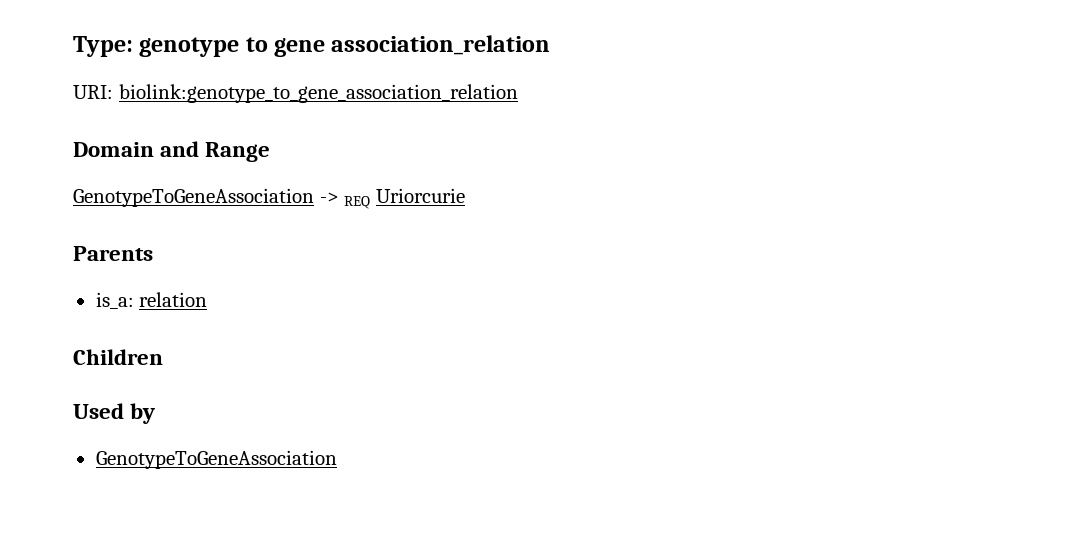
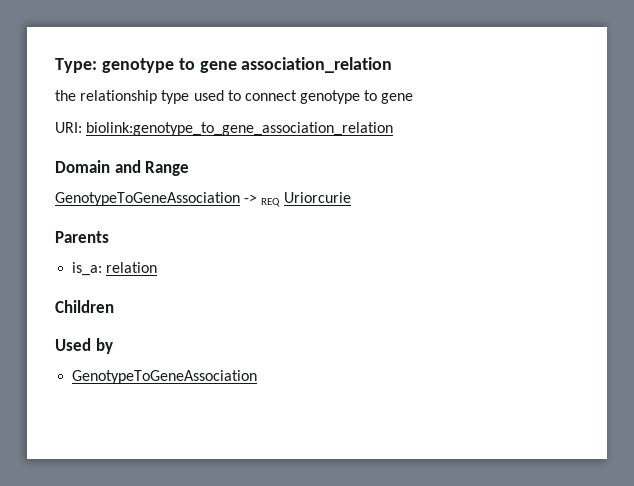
+ the relationship type used to connect genotype to gene

